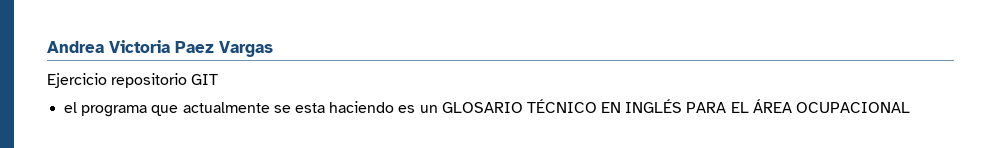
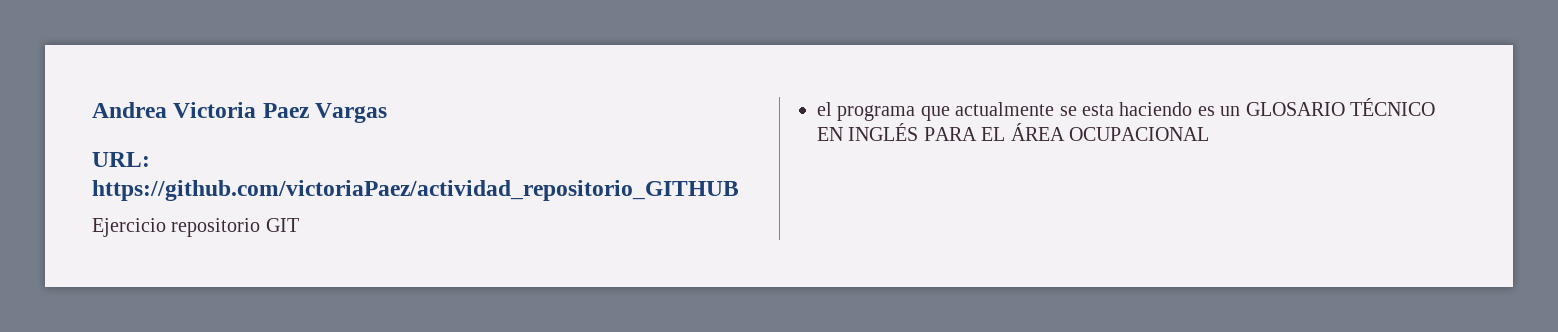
+ URL: https://github.com/victoriaPaez/actividad_repositorio_GITHUB

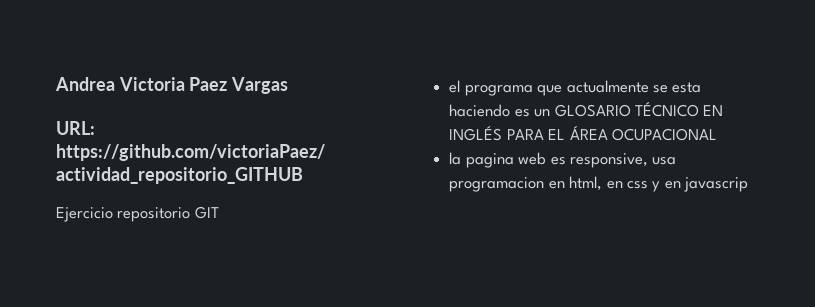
+ la pagina web es responsive, usa programacion en html, en css y en javascrip

